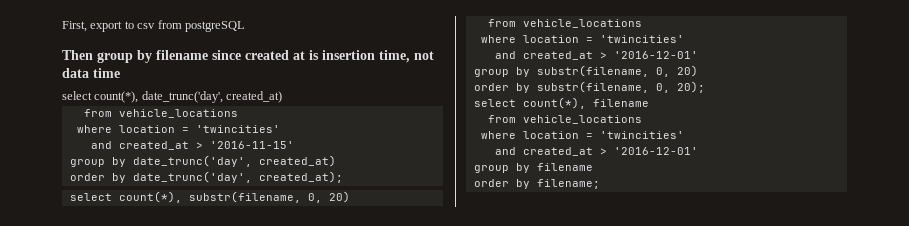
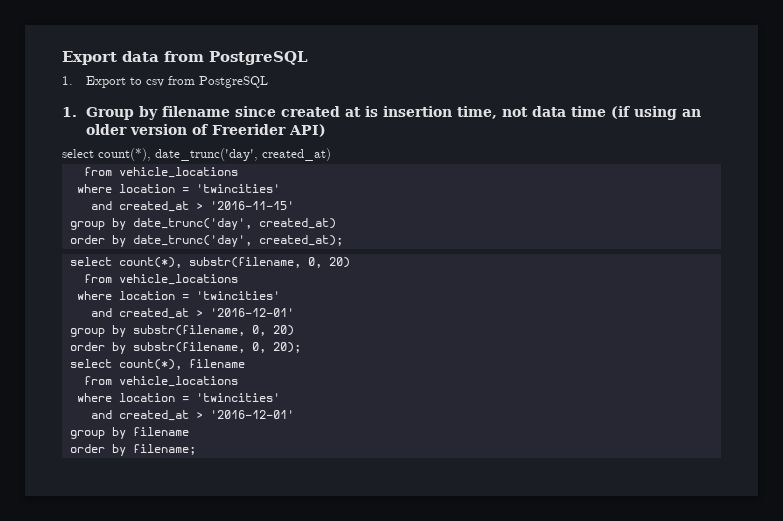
- First, export to csv from postgreSQL
- Then group by filename since created at is insertion time, not data time
+ Export data from PostgreSQL
+ 1. Export to csv from PostgreSQL
+ 1. Group by filename since created at is insertion time, not data time (if using an older version of Freerider API)

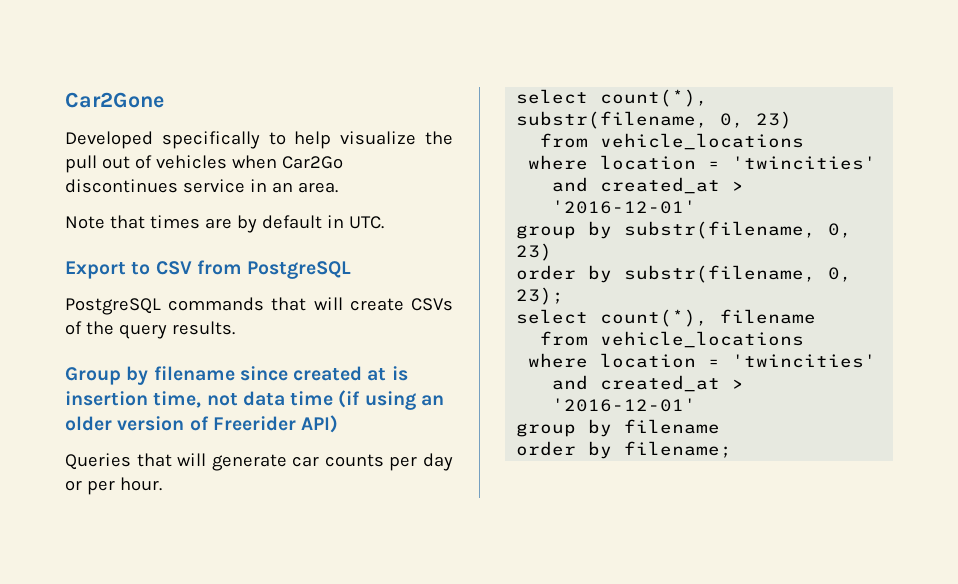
- Export data from PostgreSQL
- 1. Export to csv from PostgreSQL
- 1. Group by filename since created at is insertion time, not data time (if using an older version of Freerider API)
+ Car2Gone
+ Developed specifically to help visualize the pull out of vehicles when Car2Go discontinues service in an area.
+ Note that times are by default in UTC.
+ Export to CSV from PostgreSQL
+ PostgreSQL commands that will create CSVs of the query results.
+ Group by filename since created at is insertion time, not data time (if using an older version of Freerider API)
- select count(*), date_trunc('day', created_at)
- from vehicle_locations
- where location = 'twincities'
- and created_at > '2016-11-15'
- group by date_trunc('day', created_at)
- order by date_trunc('day', created_at);
+ Queries that will generate car counts per day or per hour.
- select count(*), substr(filename, 0, 20)
+ select count(*), substr(filename, 0, 23)
- group by substr(filename, 0, 20)
+ group by substr(filename, 0, 23)
- order by substr(filename, 0, 20);
+ order by substr(filename, 0, 23);

